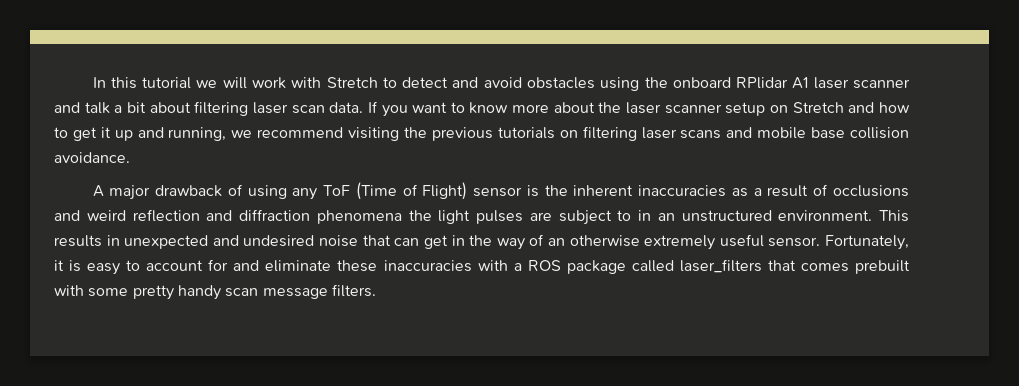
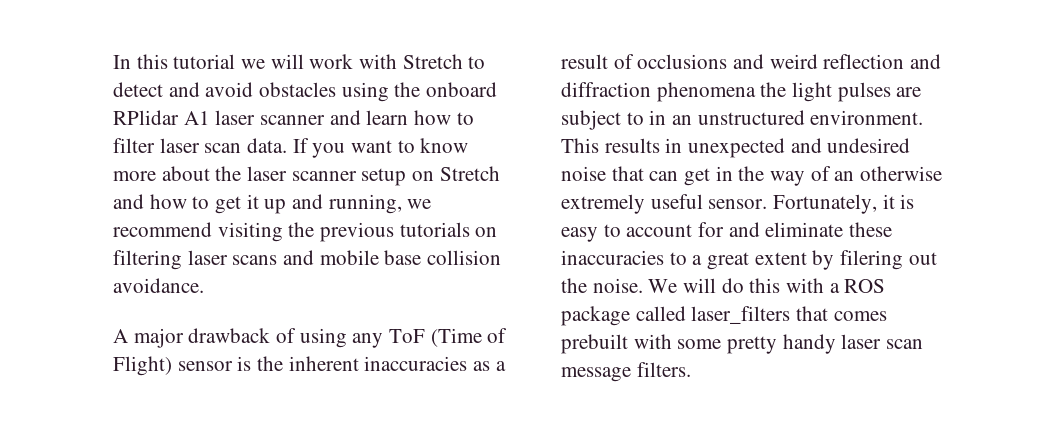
- In this tutorial we will work with Stretch to detect and avoid obstacles using the onboard RPlidar A1 laser scanner and talk a bit about filtering laser scan data.
+ In this tutorial we will work with Stretch to detect and avoid obstacles using the onboard RPlidar A1 laser scanner and learn how to filter laser scan data.
- Fortunately, it is easy to account for and eliminate these inaccuracies with a ROS package called laser_filters that comes prebuilt with some pretty handy scan message filters.
+ Fortunately, it is easy to account for and eliminate these inaccuracies to a great extent by filering out the noise. We will do this with a ROS package called laser_filters that comes prebuilt with some pretty handy laser scan message filters.

